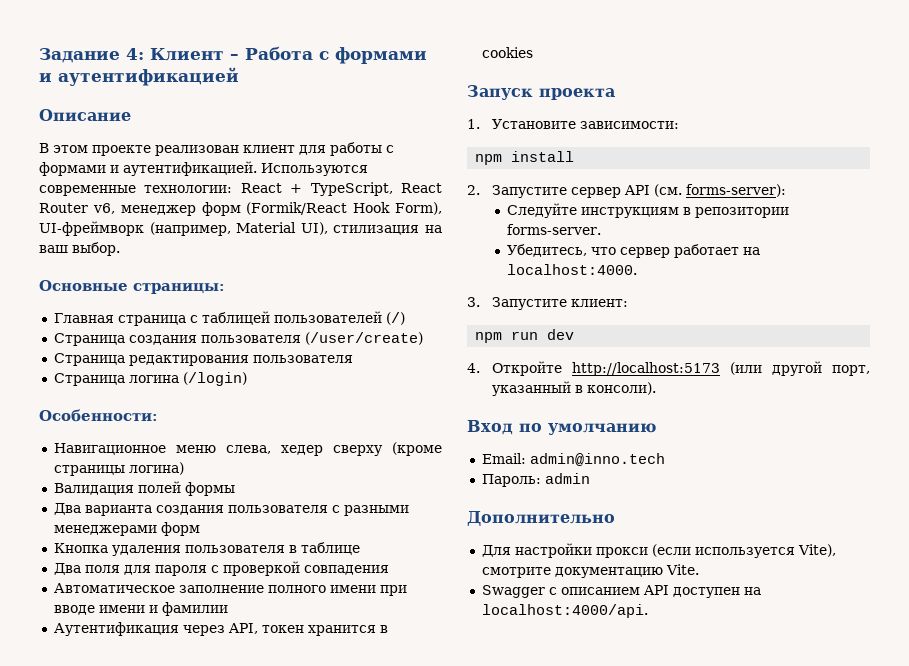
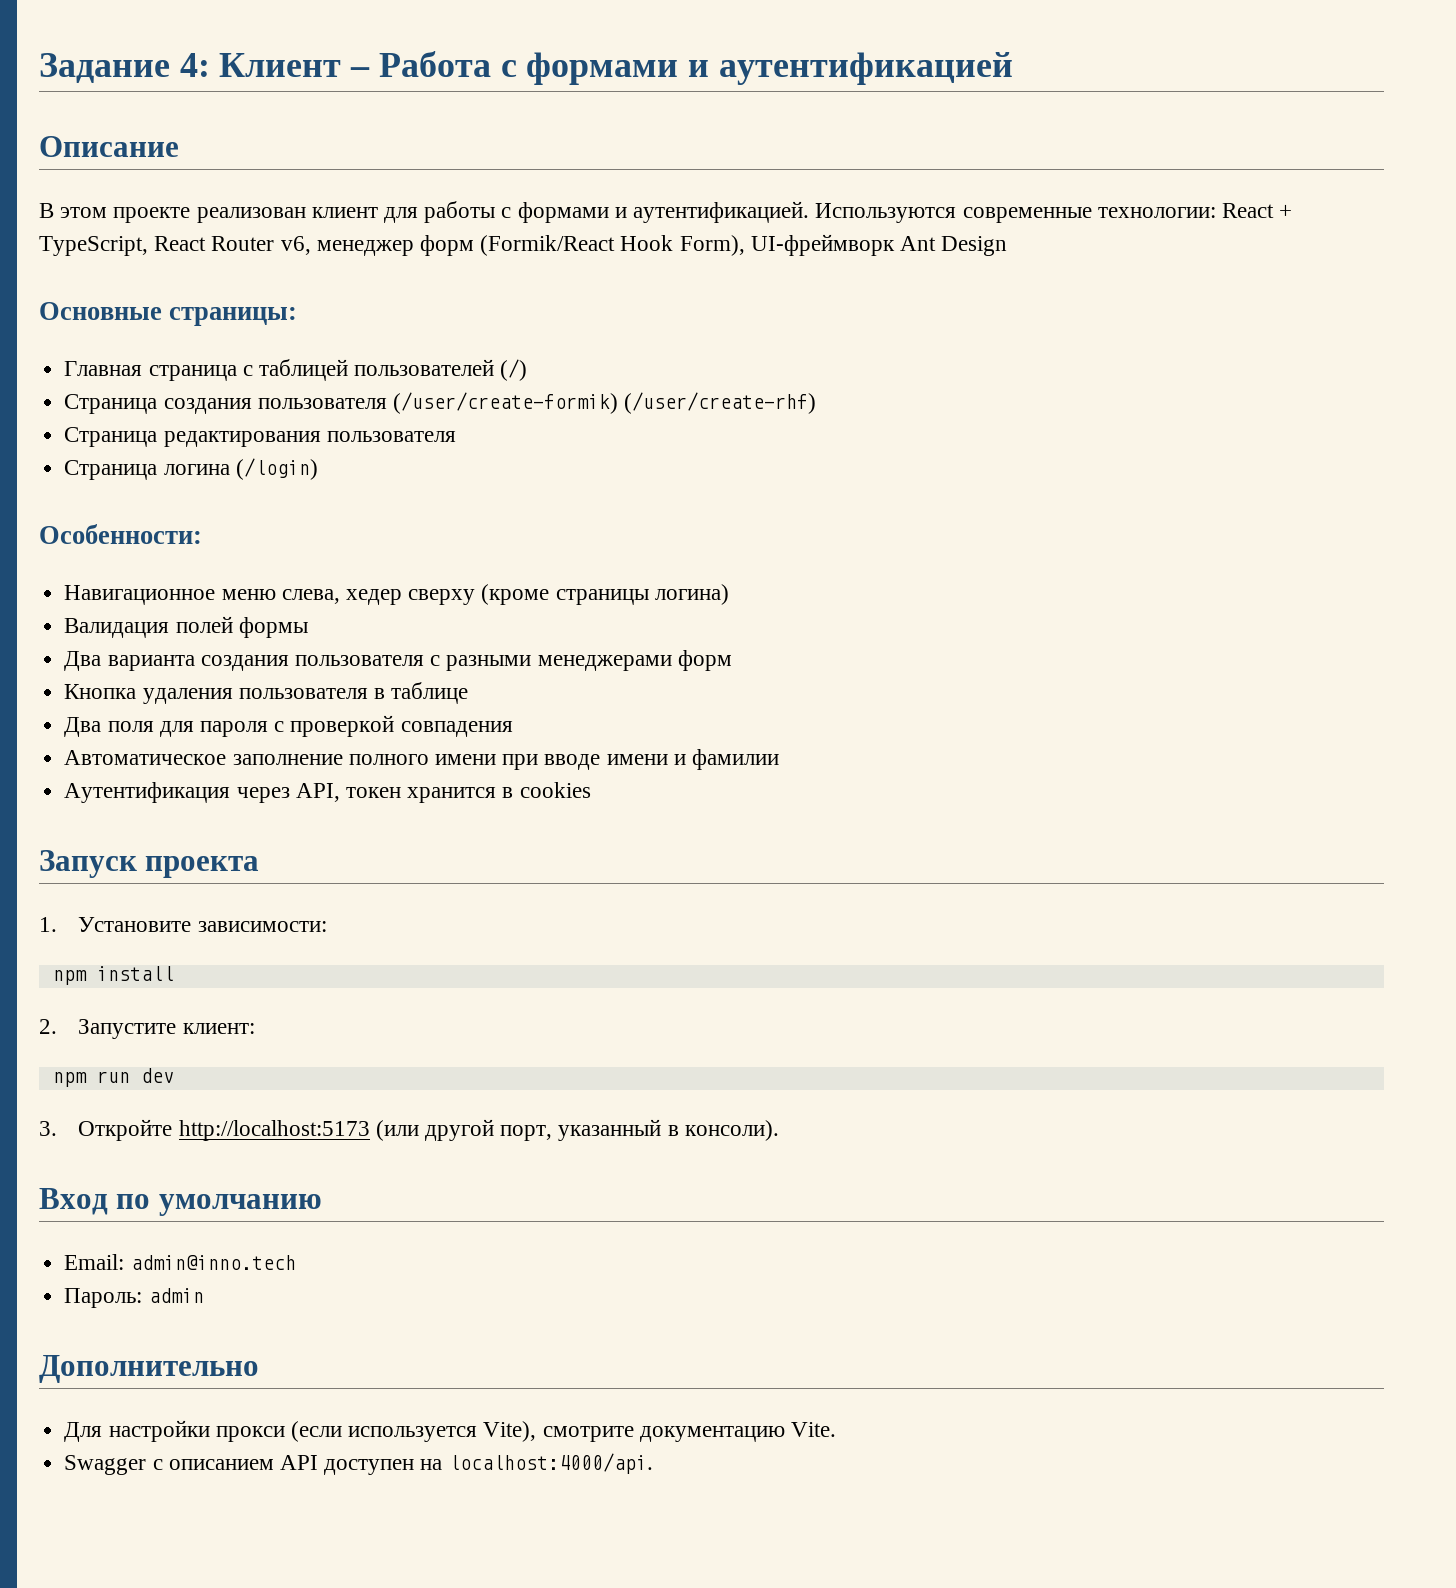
- Используются современные технологии: React + TypeScript, React Router v6, менеджер форм (Formik/React Hook Form), UI-фреймворк (например, Material UI), стилизация на ваш выбор.
+ Используются современные технологии: React + TypeScript, React Router v6, менеджер форм (Formik/React Hook Form), UI-фреймворк Ant Design
- Страница создания пользователя (/user/create)
+ Страница создания пользователя (/user/create-formik) (/user/create-rhf)
- 2. Запустите сервер API (см. forms-server):
- Следуйте инструкциям в репозитории forms-server.
- Убедитесь, что сервер работает на localhost:4000.
- 3. Запустите клиент:
+ 2. Запустите клиент:
- 4. Откройте http://localhost:5173 (или другой порт, указанный в консоли).
+ 3. Откройте http://localhost:5173 (или другой порт, указанный в консоли).

